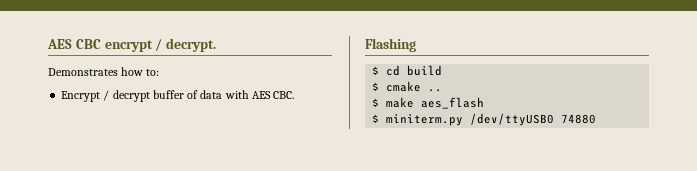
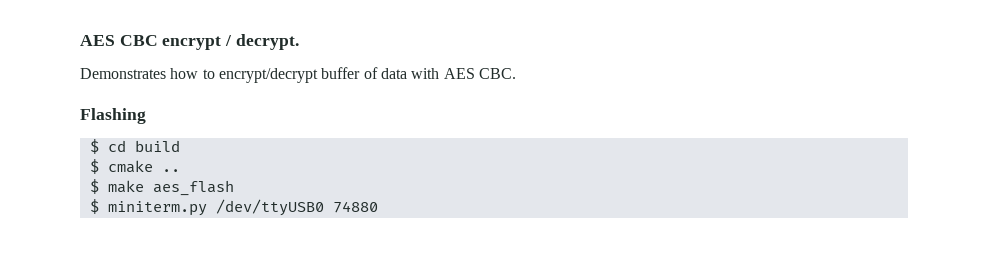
- Demonstrates how to:
- Encrypt / decrypt buffer of data with AES CBC.
+ Demonstrates how to encrypt/decrypt buffer of data with AES CBC.

